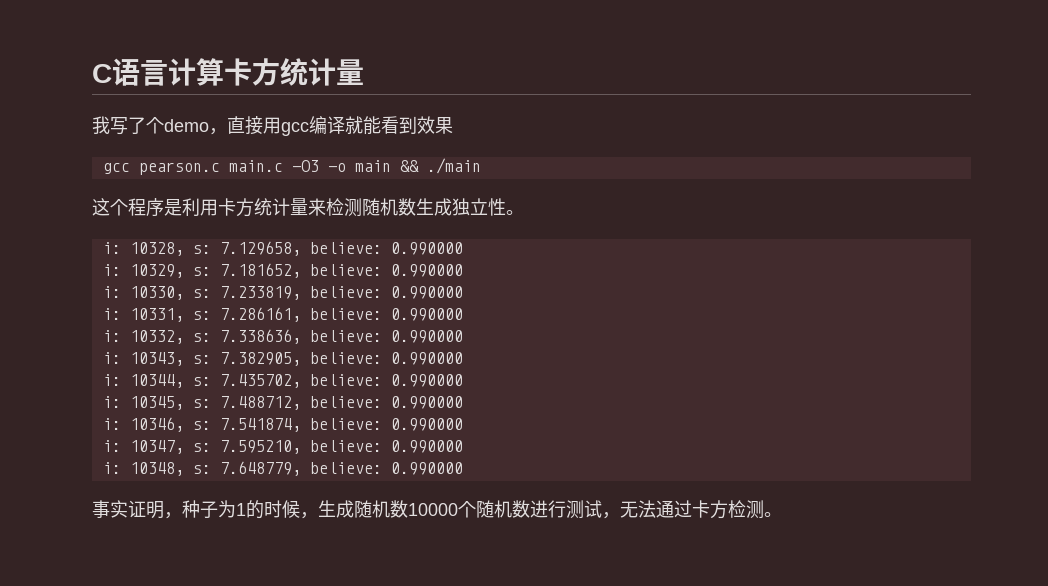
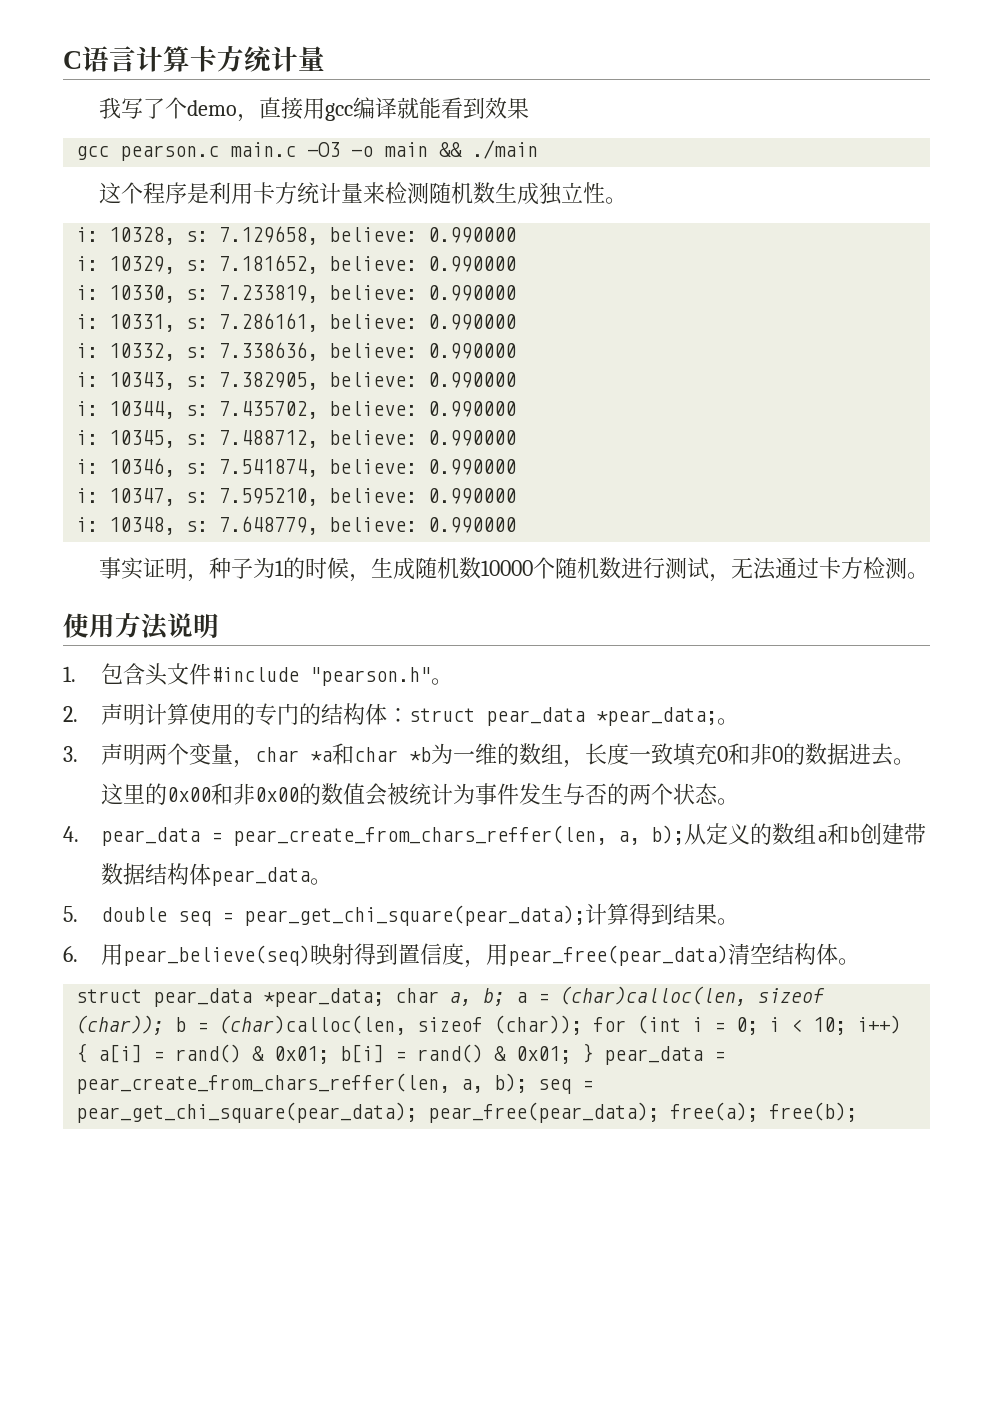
+ 使用方法说明
+ 1.包含头文件#include "pearson.h"。
+ 2.声明计算使用的专门的结构体：struct pear_data *pear_data;。
+ 3.声明两个变量，char *a和char *b为一维的数组，长度一致填充0和非0的数据进去。这里的0x00和非0x00的数值会被统计为事件发生与否的两个状态。
+ 4. pear_data = pear_create_from_chars_reffer(len, a, b);从定义的数组a和b创建带数据结构体pear_data。
+ 5. double seq = pear_get_chi_square(pear_data);计算得到结果。
+ 6.用pear_believe(seq)映射得到置信度，用pear_free(pear_data)清空结构体。
+ struct pear_data *pear_data; char a, b; a = (char)calloc(len, sizeof (char)); b = (char)calloc(len, sizeof (char)); for (int i = 0; i < 10; i++) { a[i] = rand() & 0x01; b[i] = rand() & 0x01; } pear_data = pear_create_from_chars_reffer(len, a, b); seq = pear_get_chi_square(pear_data); pear_free(pear_data); free(a); free(b);

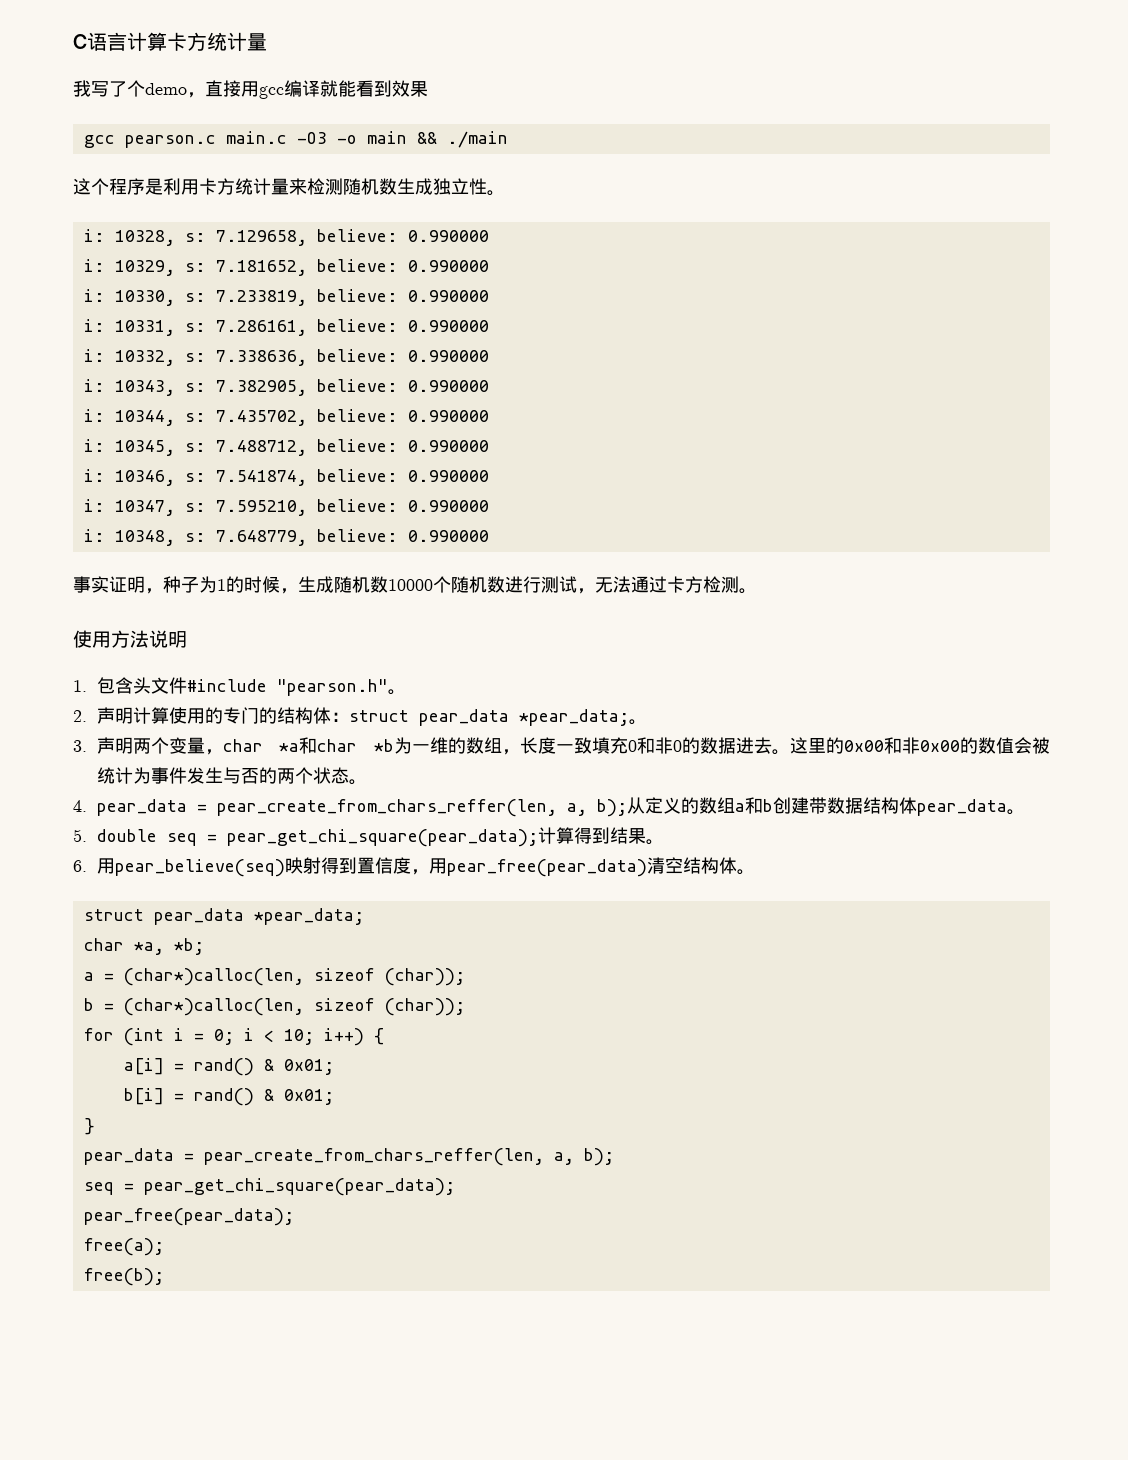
  6.用pear_believe(seq)映射得到置信度，用pear_free(pear_data)清空结构体。
- struct pear_data *pear_data; char a, b; a = (char)calloc(len, sizeof (char)); b = (char)calloc(len, sizeof (char)); for (int i = 0; i < 10; i++) { a[i] = rand() & 0x01; b[i] = rand() & 0x01; } pear_data = pear_create_from_chars_reffer(len, a, b); seq = pear_get_chi_square(pear_data); pear_free(pear_data); free(a); free(b);
+ struct pear_data *pear_data;
+ char *a, *b;
+ a = (char*)calloc(len, sizeof (char));
+ b = (char*)calloc(len, sizeof (char));
+ for (int i = 0; i < 10; i++) {
+ a[i] = rand() & 0x01;
+ b[i] = rand() & 0x01;
+ }
+ pear_data = pear_create_from_chars_reffer(len, a, b);
+ seq = pear_get_chi_square(pear_data);
+ pear_free(pear_data);
+ free(a);
+ free(b);

